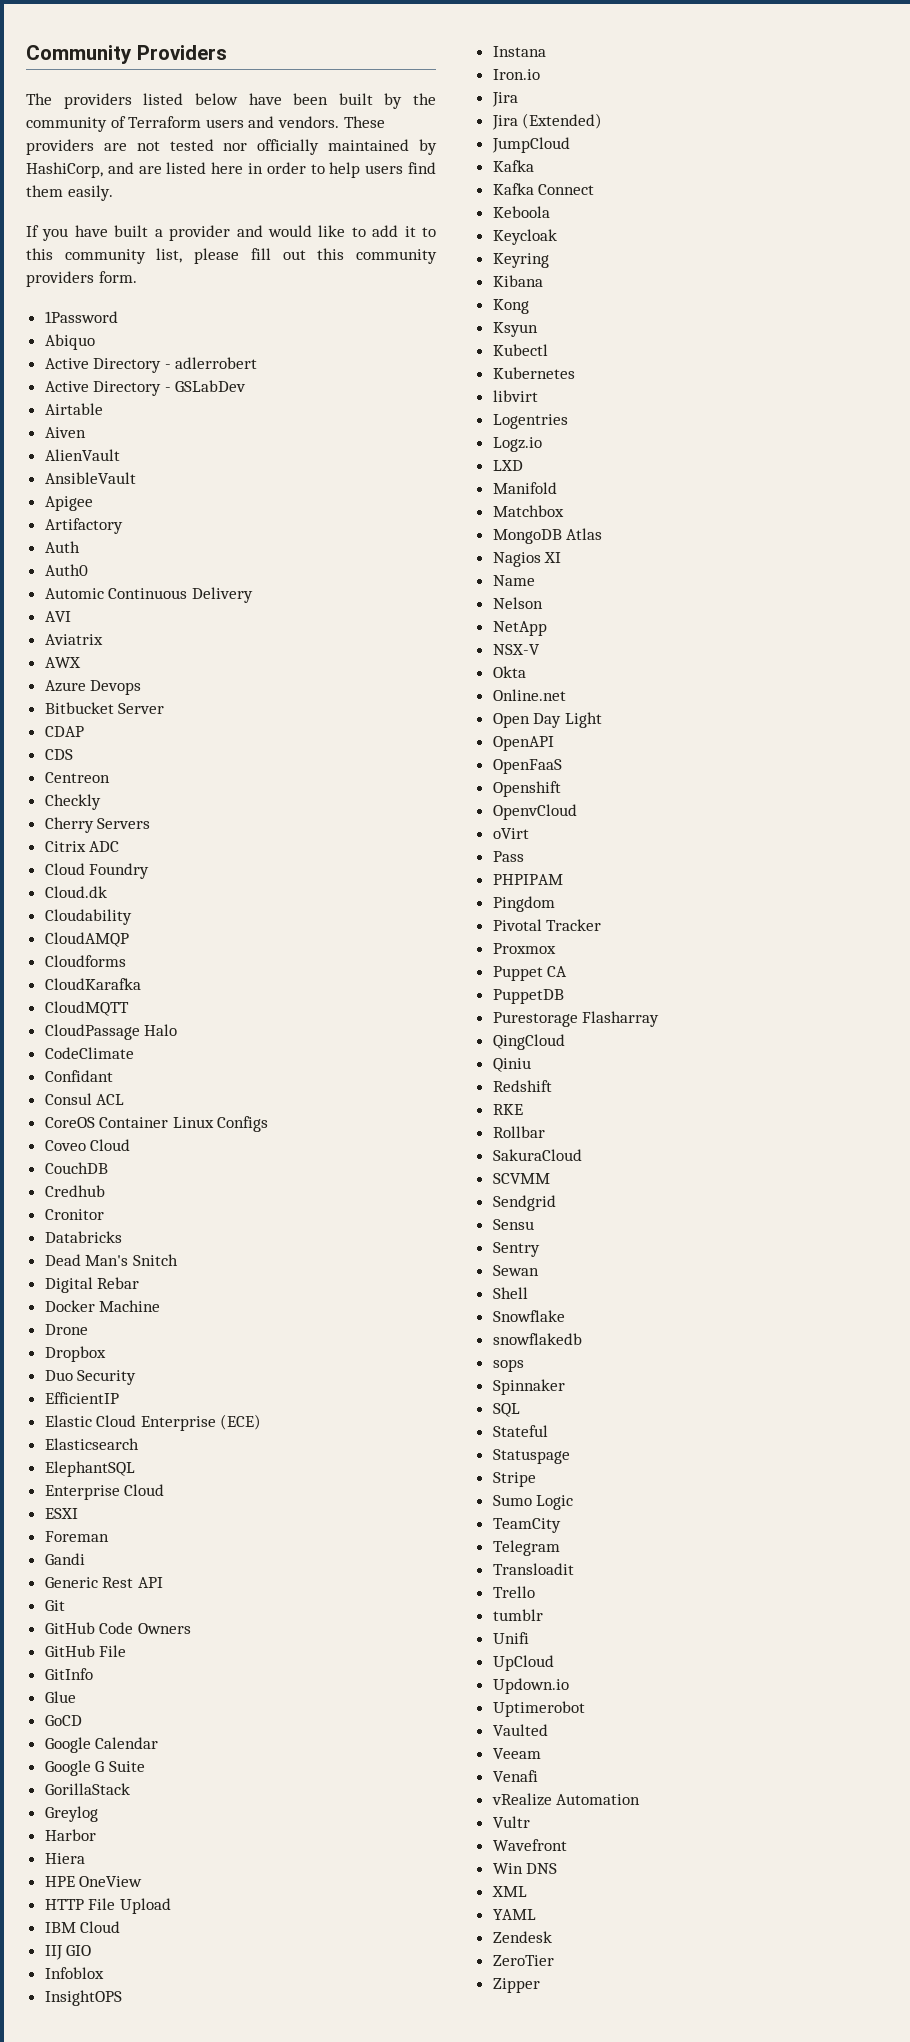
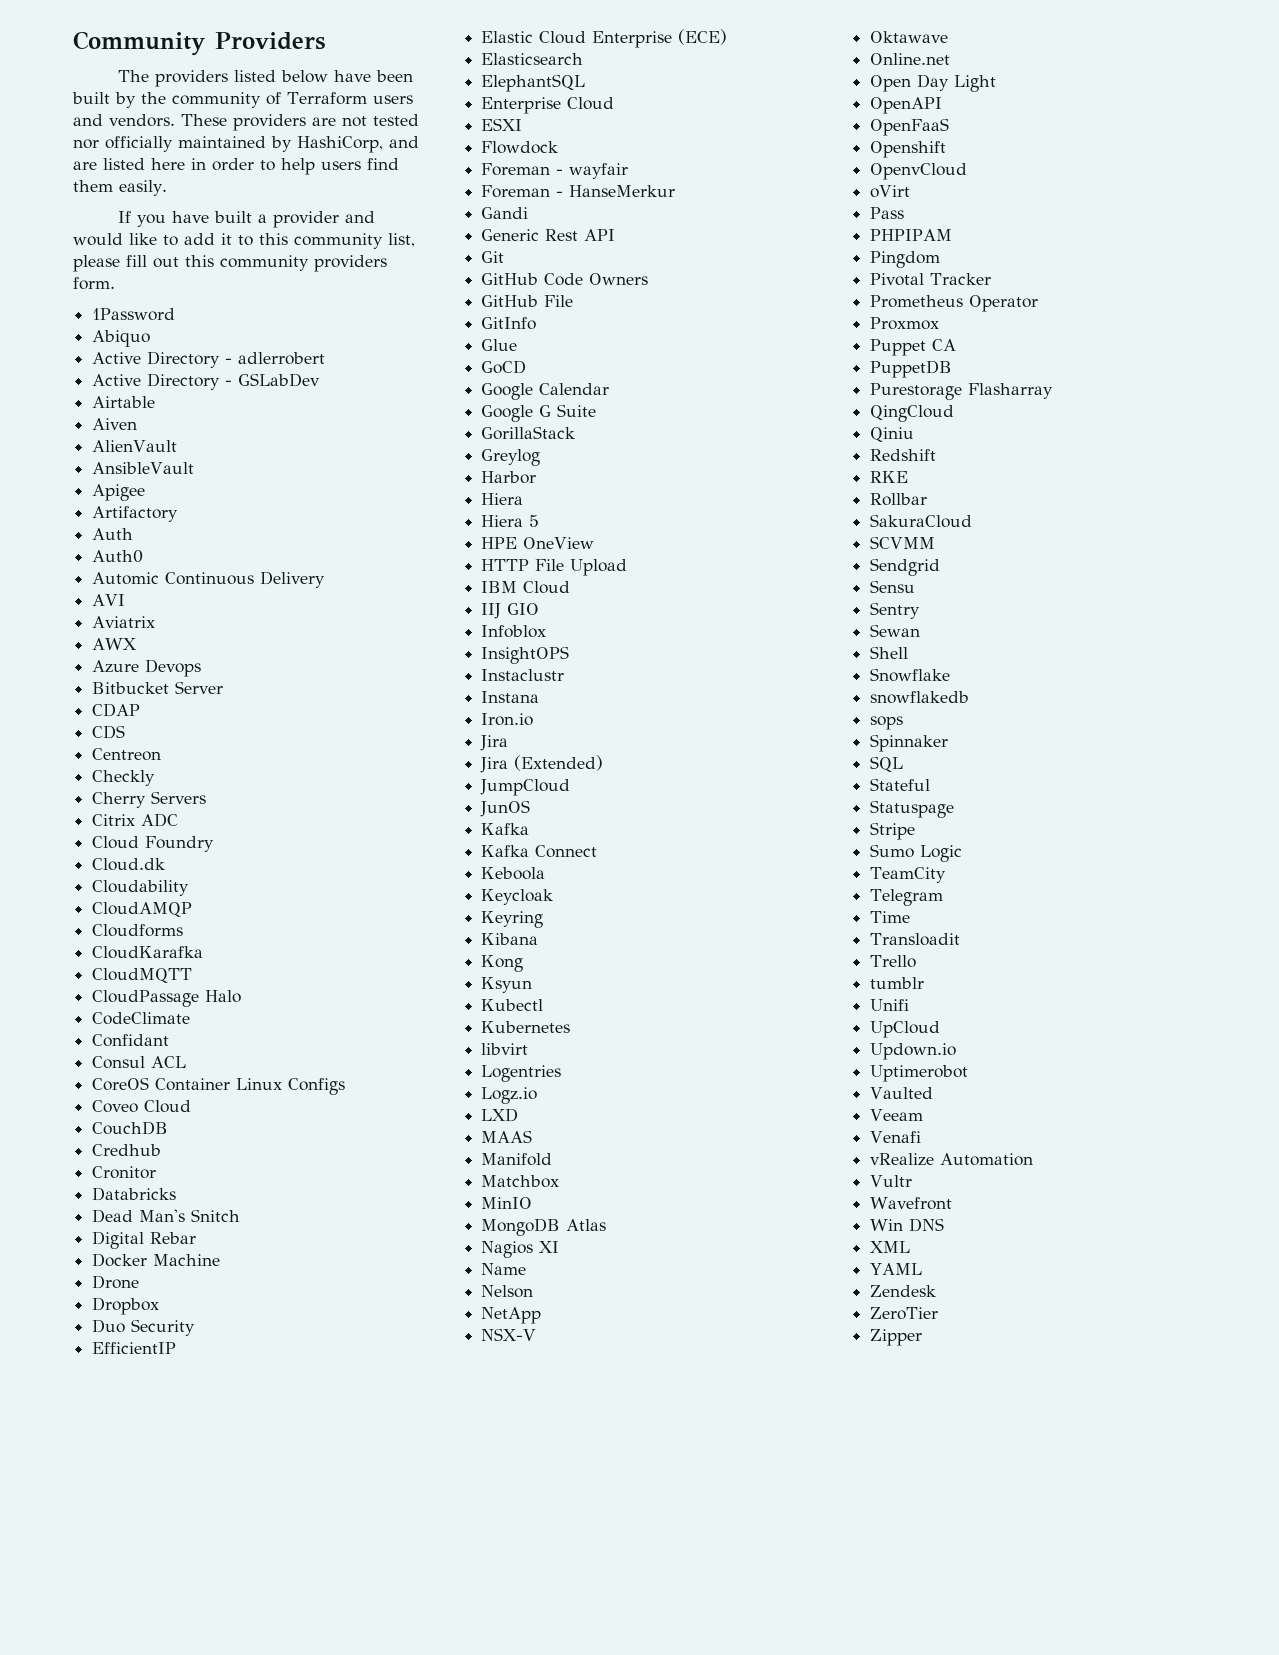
- Foreman
+ Flowdock
+ Foreman - wayfair
+ Foreman - HanseMerkur
+ Hiera 5
+ Instaclustr
+ JunOS
+ MAAS
+ MinIO
- Okta
+ Oktawave
+ Prometheus Operator
+ Time

